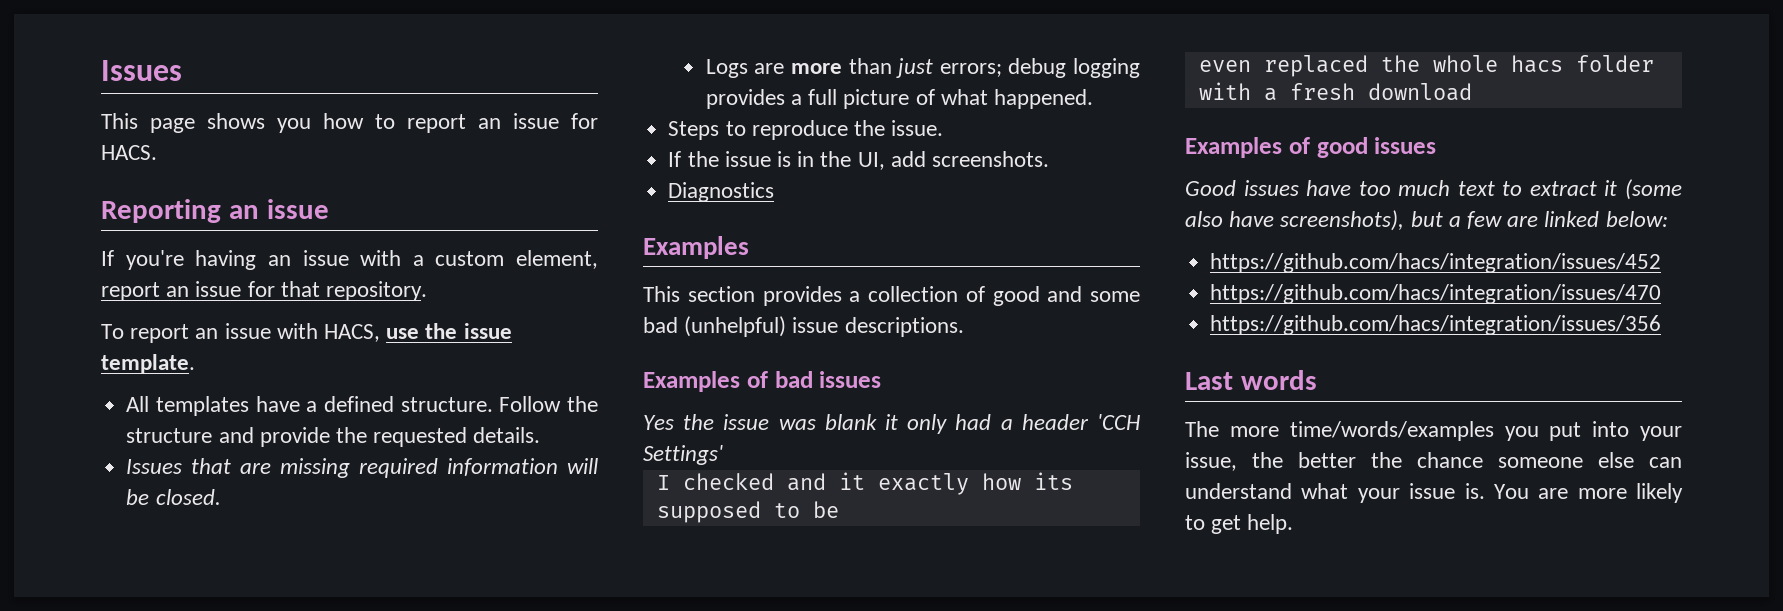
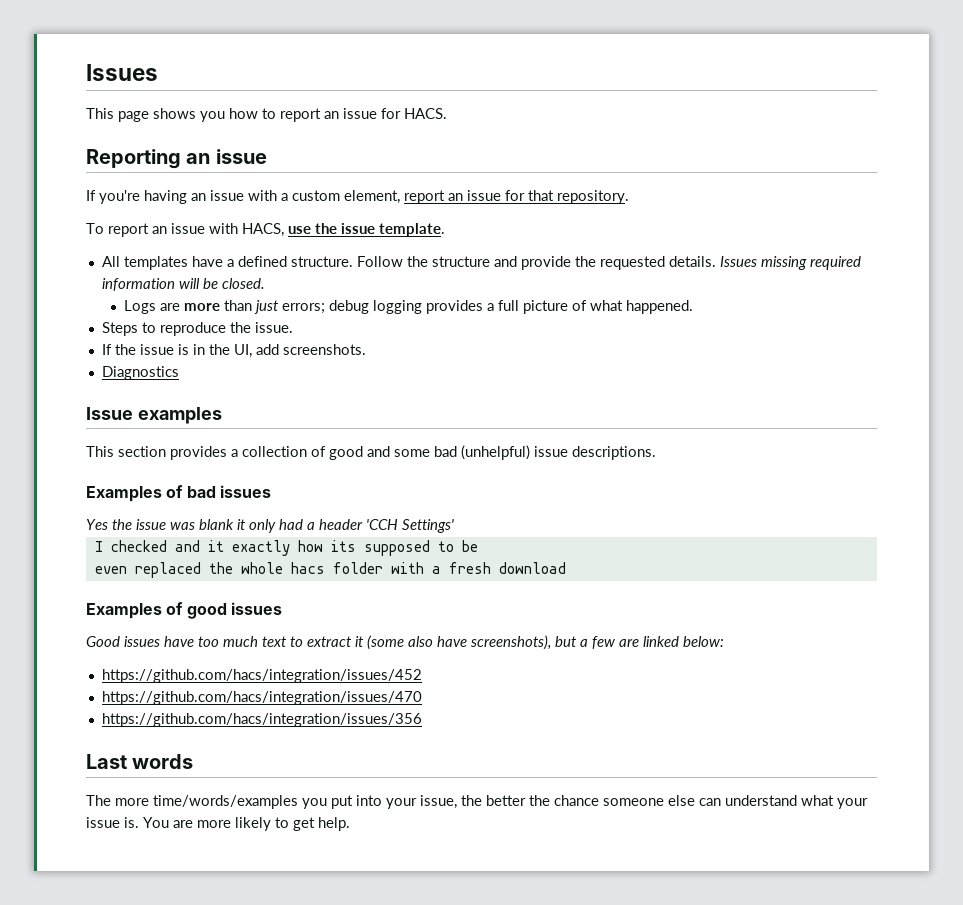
- Follow the structure and provide the requested details.
- Issues that are missing required information will be closed.
+ Follow the structure and provide the requested details. Issues missing required information will be closed.
  Diagnostics
- Examples
+ Issue examples

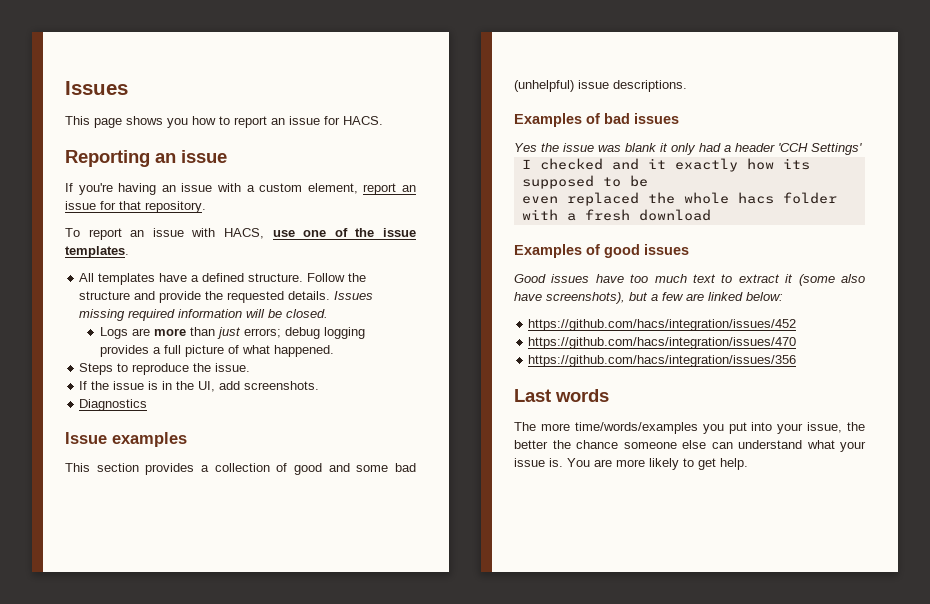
- To report an issue with HACS, use the issue template.
+ To report an issue with HACS, use one of the issue templates.

